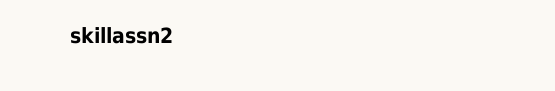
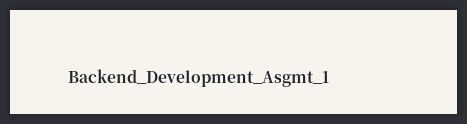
- skillassn2
+ Backend_Development_Asgmt_1

